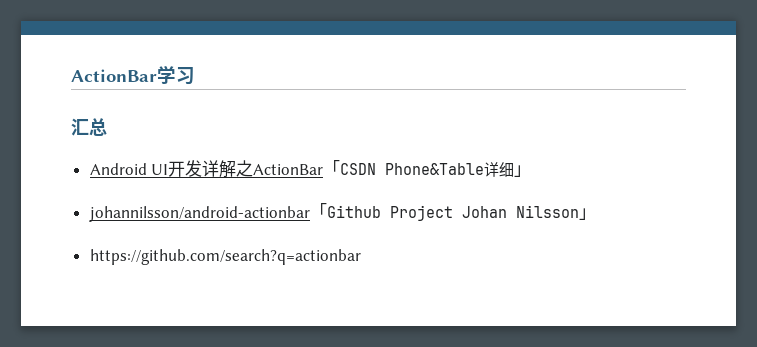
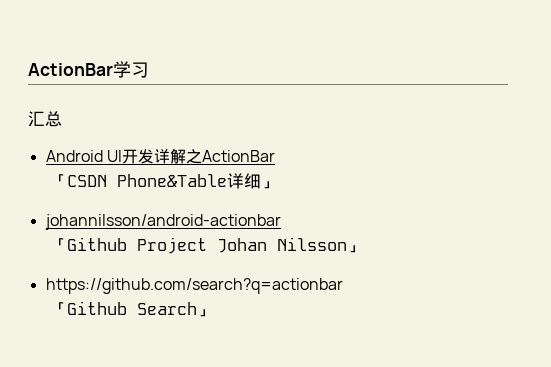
- Android UI开发详解之ActionBar「CSDN Phone&Table详细」
+ Android UI开发详解之ActionBar
+ 「CSDN Phone&Table详细」
- johannilsson/android-actionbar「Github Project Johan Nilsson」
+ johannilsson/android-actionbar
+ 「Github Project Johan Nilsson」
+ 「Github Search」

